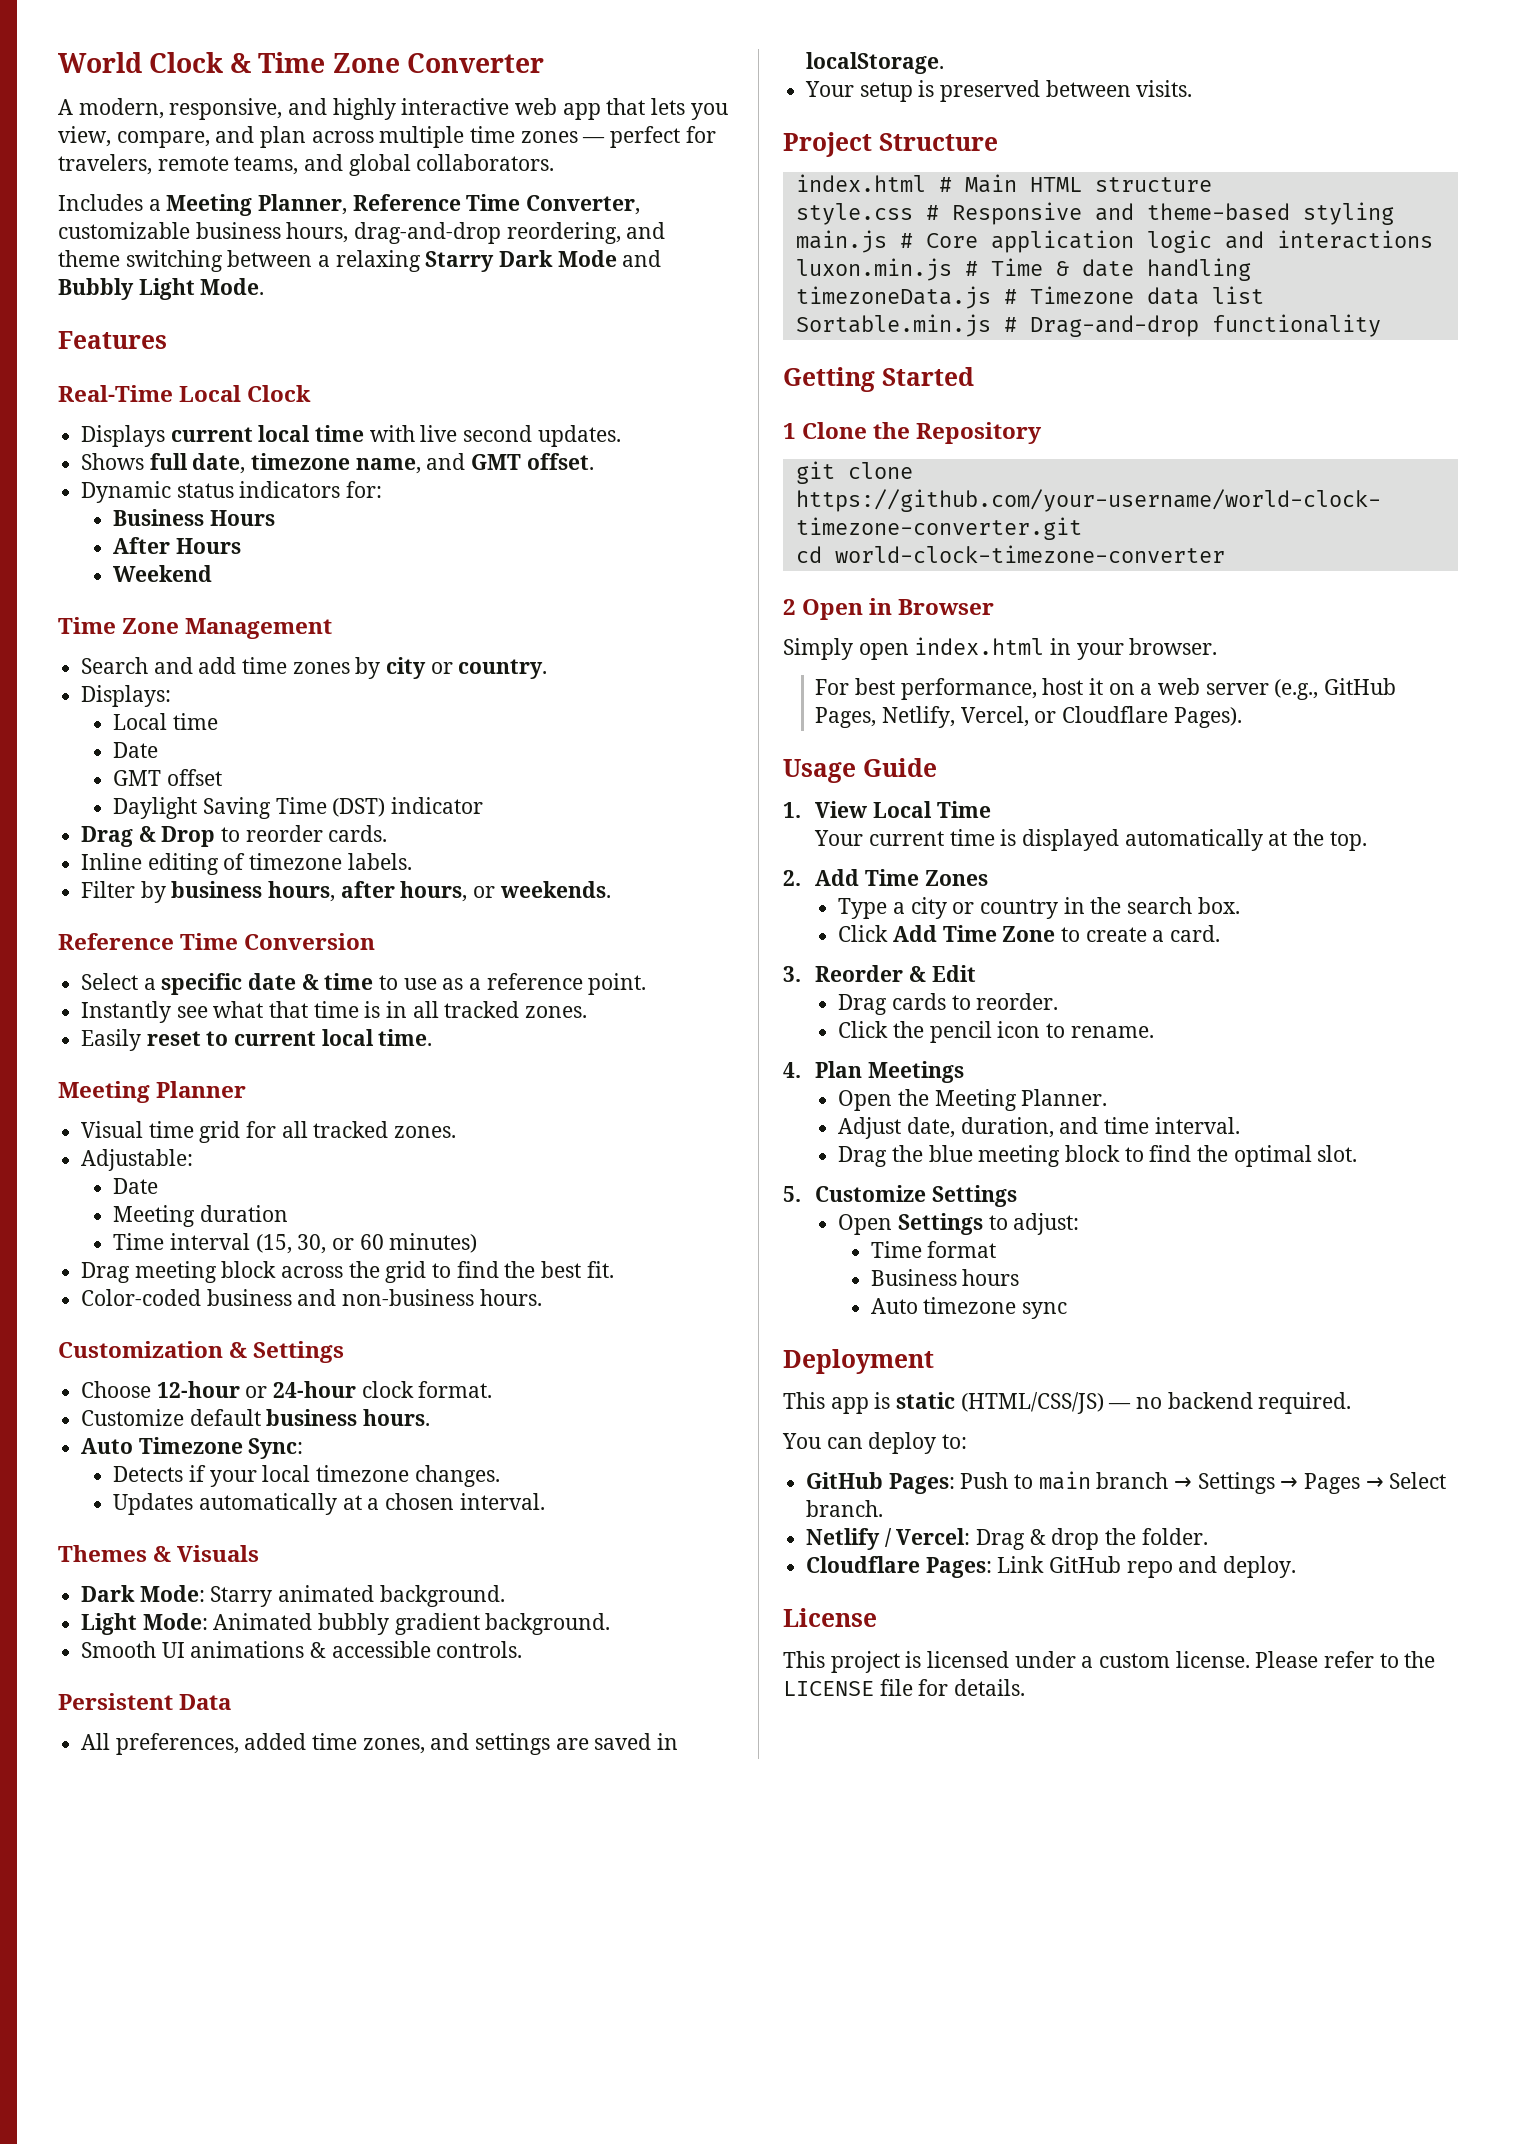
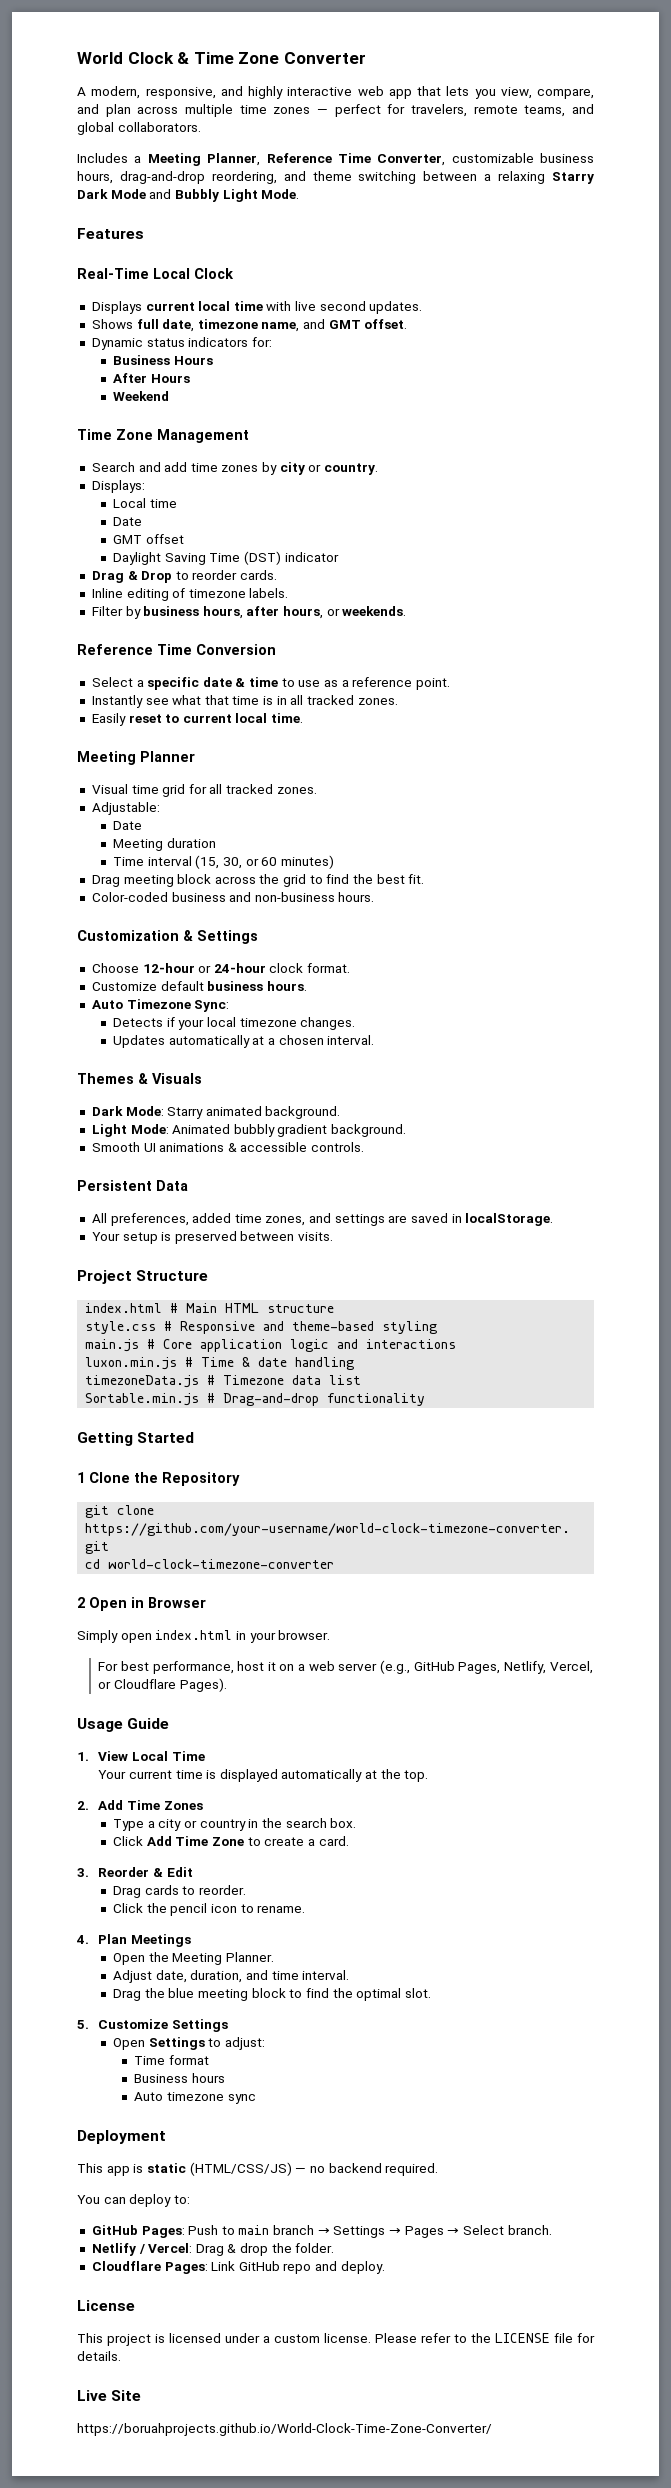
+ Live Site
+ https://boruahprojects.github.io/World-Clock-Time-Zone-Converter/

